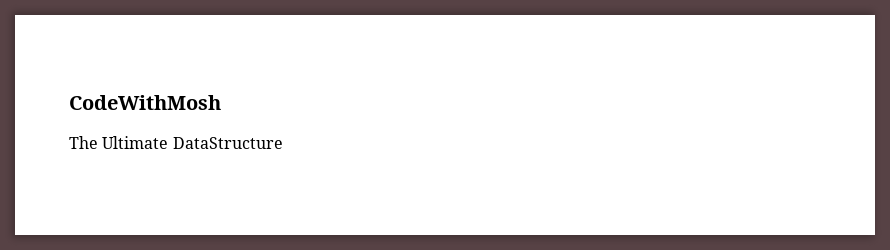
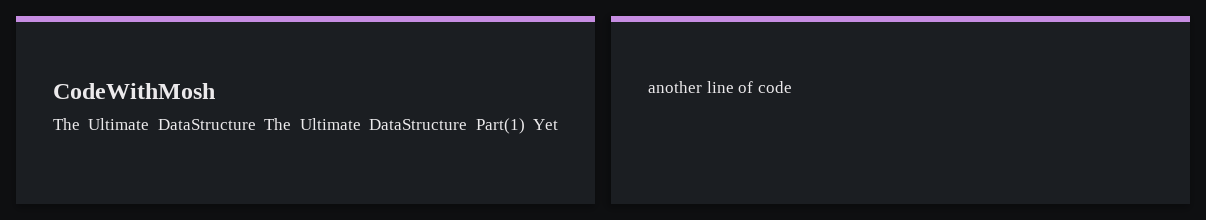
- The Ultimate DataStructure
+ The Ultimate DataStructure The Ultimate DataStructure Part(1) Yet another line of code

